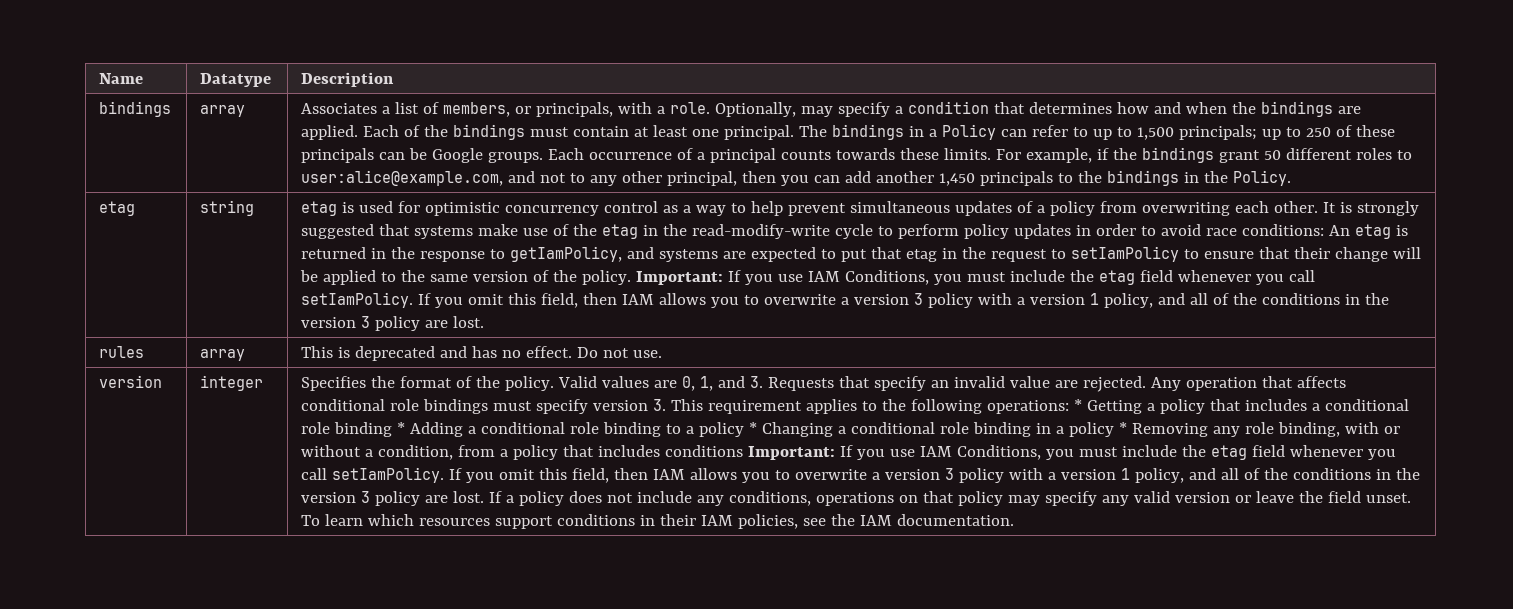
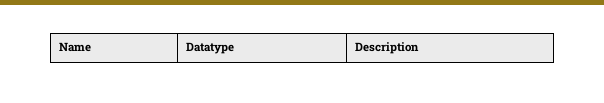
- bindings | array | Associates a list of members, or principals, with a role. Optionally, may specify a condition that determines how and when the bindings are applied. Each of the bindings must contain at least one principal. The bindings in a Policy can refer to up to 1,500 principals; up to 250 of these principals can be Google groups. Each occurrence of a principal counts towards these limits. For example, if the bindings grant 50 different roles to user:alice@example.com, and not to any other principal, then you can add another 1,450 principals to the bindings in the Policy.
- etag | string | etag is used for optimistic concurrency control as a way to help prevent simultaneous updates of a policy from overwriting each other. It is strongly suggested that systems make use of the etag in the read-modify-write cycle to perform policy updates in order to avoid race conditions: An etag is returned in the response to getIamPolicy, and systems are expected to put that etag in the request to setIamPolicy to ensure that their change will be applied to the same version of the policy. Important: If you use IAM Conditions, you must include the etag field whenever you call setIamPolicy. If you omit this field, then IAM allows you to overwrite a version 3 policy with a version 1 policy, and all of the conditions in the version 3 policy are lost.
- rules | array | This is deprecated and has no effect. Do not use.
- version | integer | Specifies the format of the policy. Valid values are 0, 1, and 3. Requests that specify an invalid value are rejected. Any operation that affects conditional role bindings must specify version 3. This requirement applies to the following operations: * Getting a policy that includes a conditional role binding * Adding a conditional role binding to a policy * Changing a conditional role binding in a policy * Removing any role binding, with or without a condition, from a policy that includes conditions Important: If you use IAM Conditions, you must include the etag field whenever you call setIamPolicy. If you omit this field, then IAM allows you to overwrite a version 3 policy with a version 1 policy, and all of the conditions in the version 3 policy are lost. If a policy does not include any conditions, operations on that policy may specify any valid version or leave the field unset. To learn which resources support conditions in their IAM policies, see the IAM documentation.

